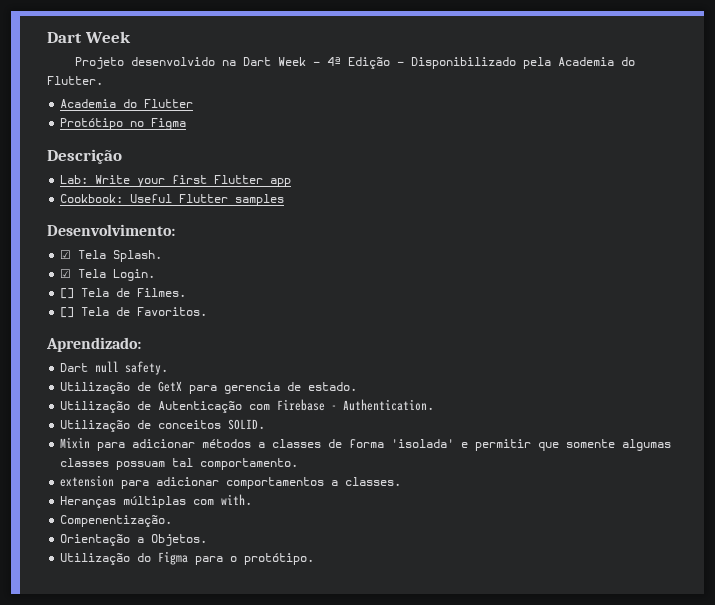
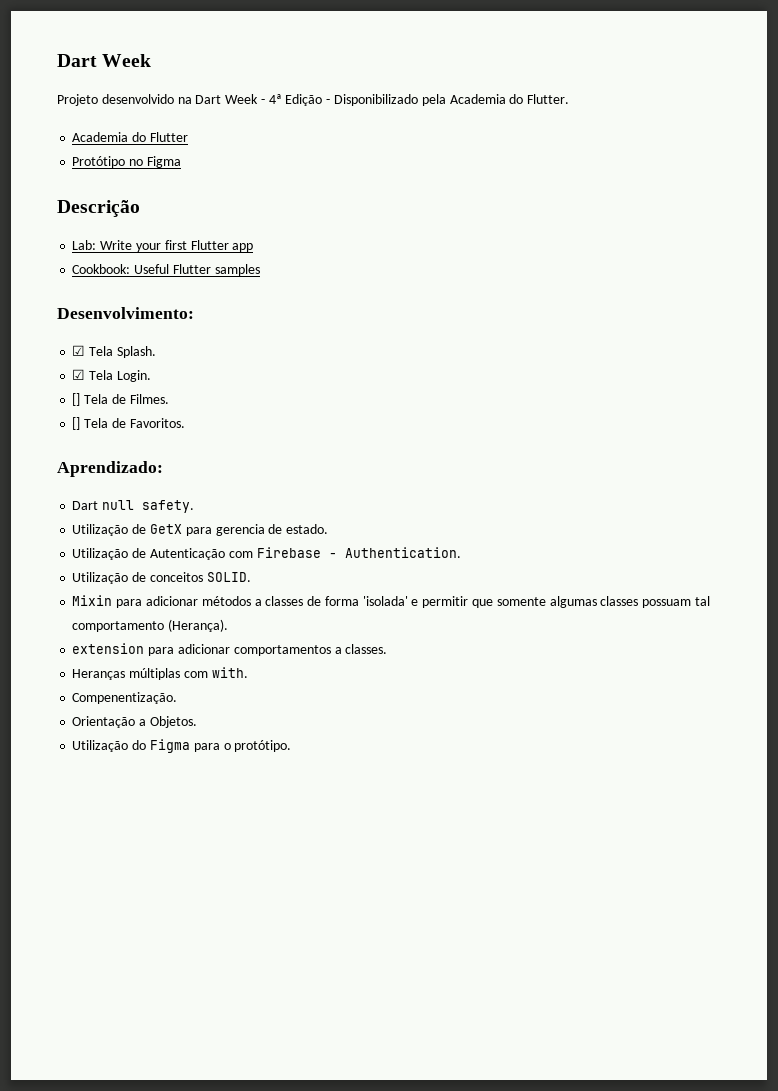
- Mixin para adicionar métodos a classes de forma 'isolada' e permitir que somente algumas classes possuam tal comportamento.
+ Mixin para adicionar métodos a classes de forma 'isolada' e permitir que somente algumas classes possuam tal comportamento (Herança).

